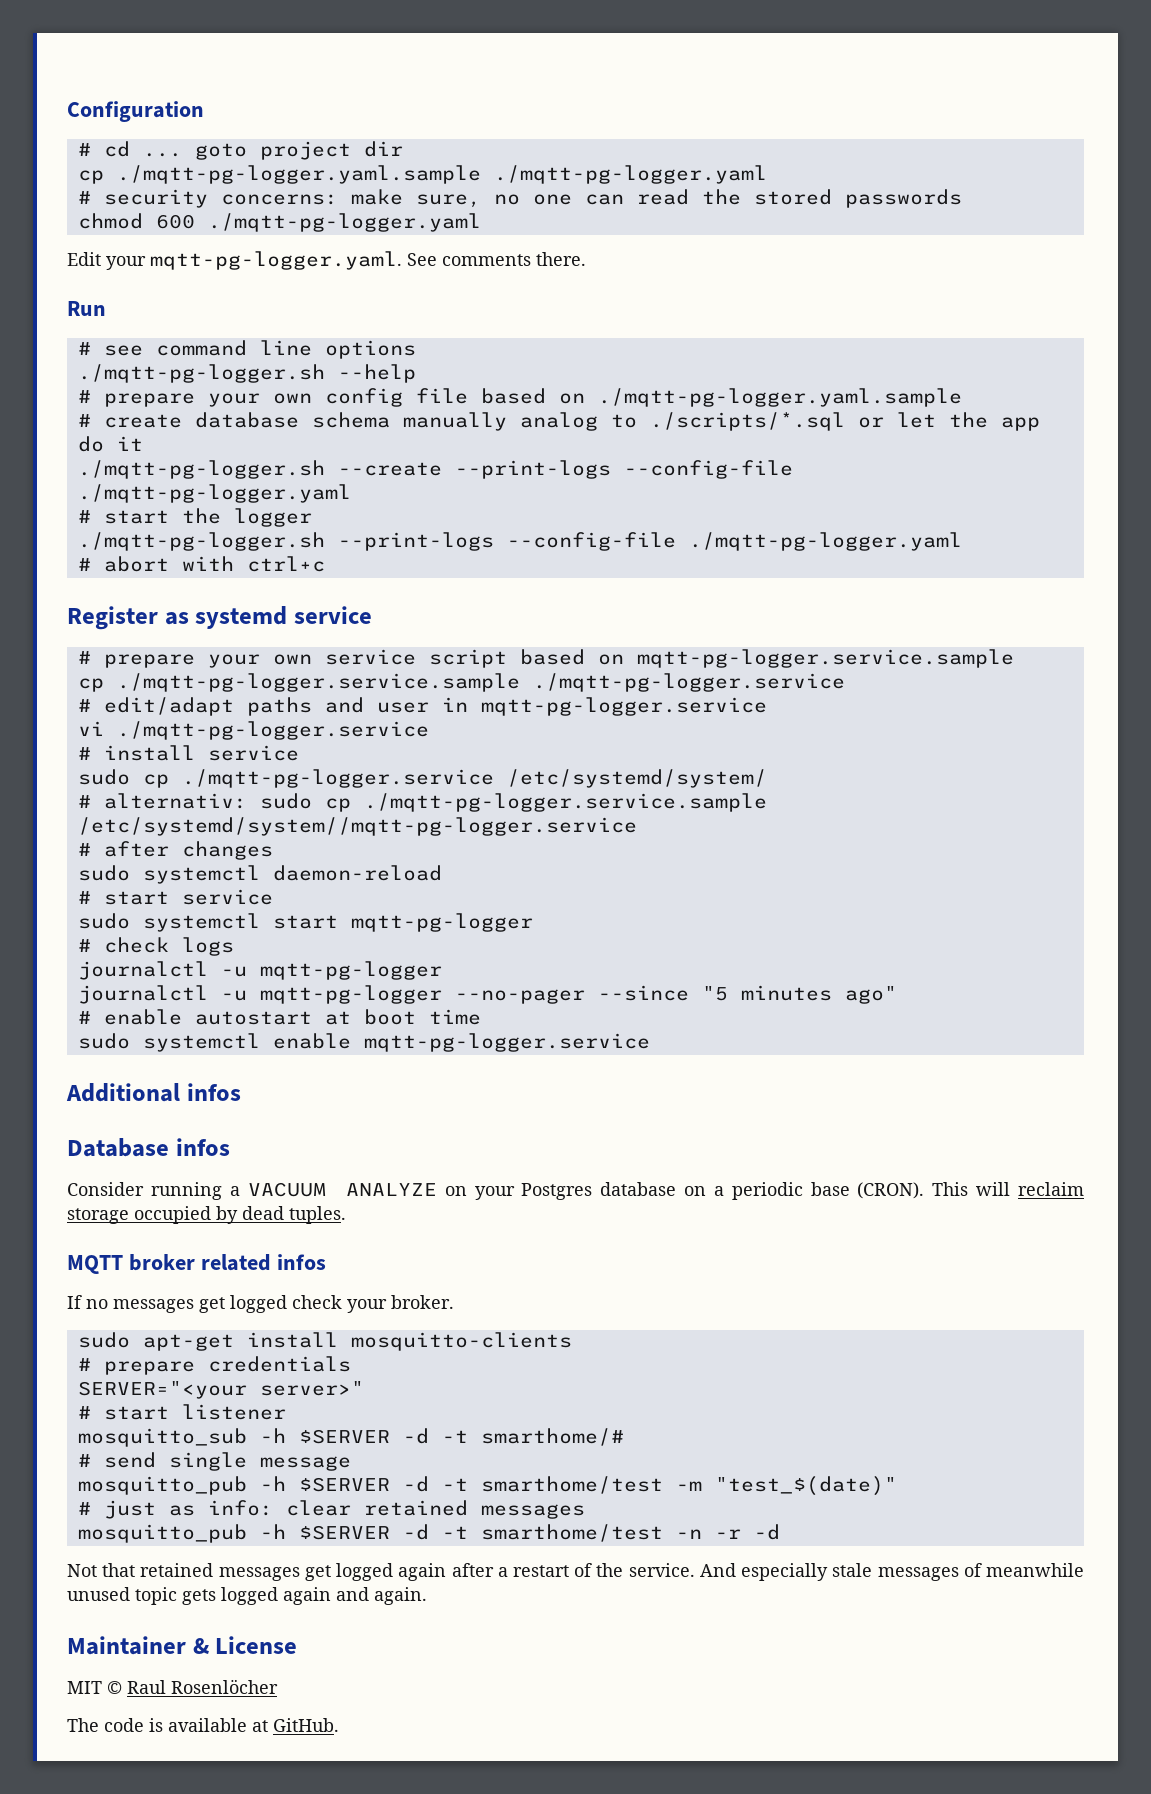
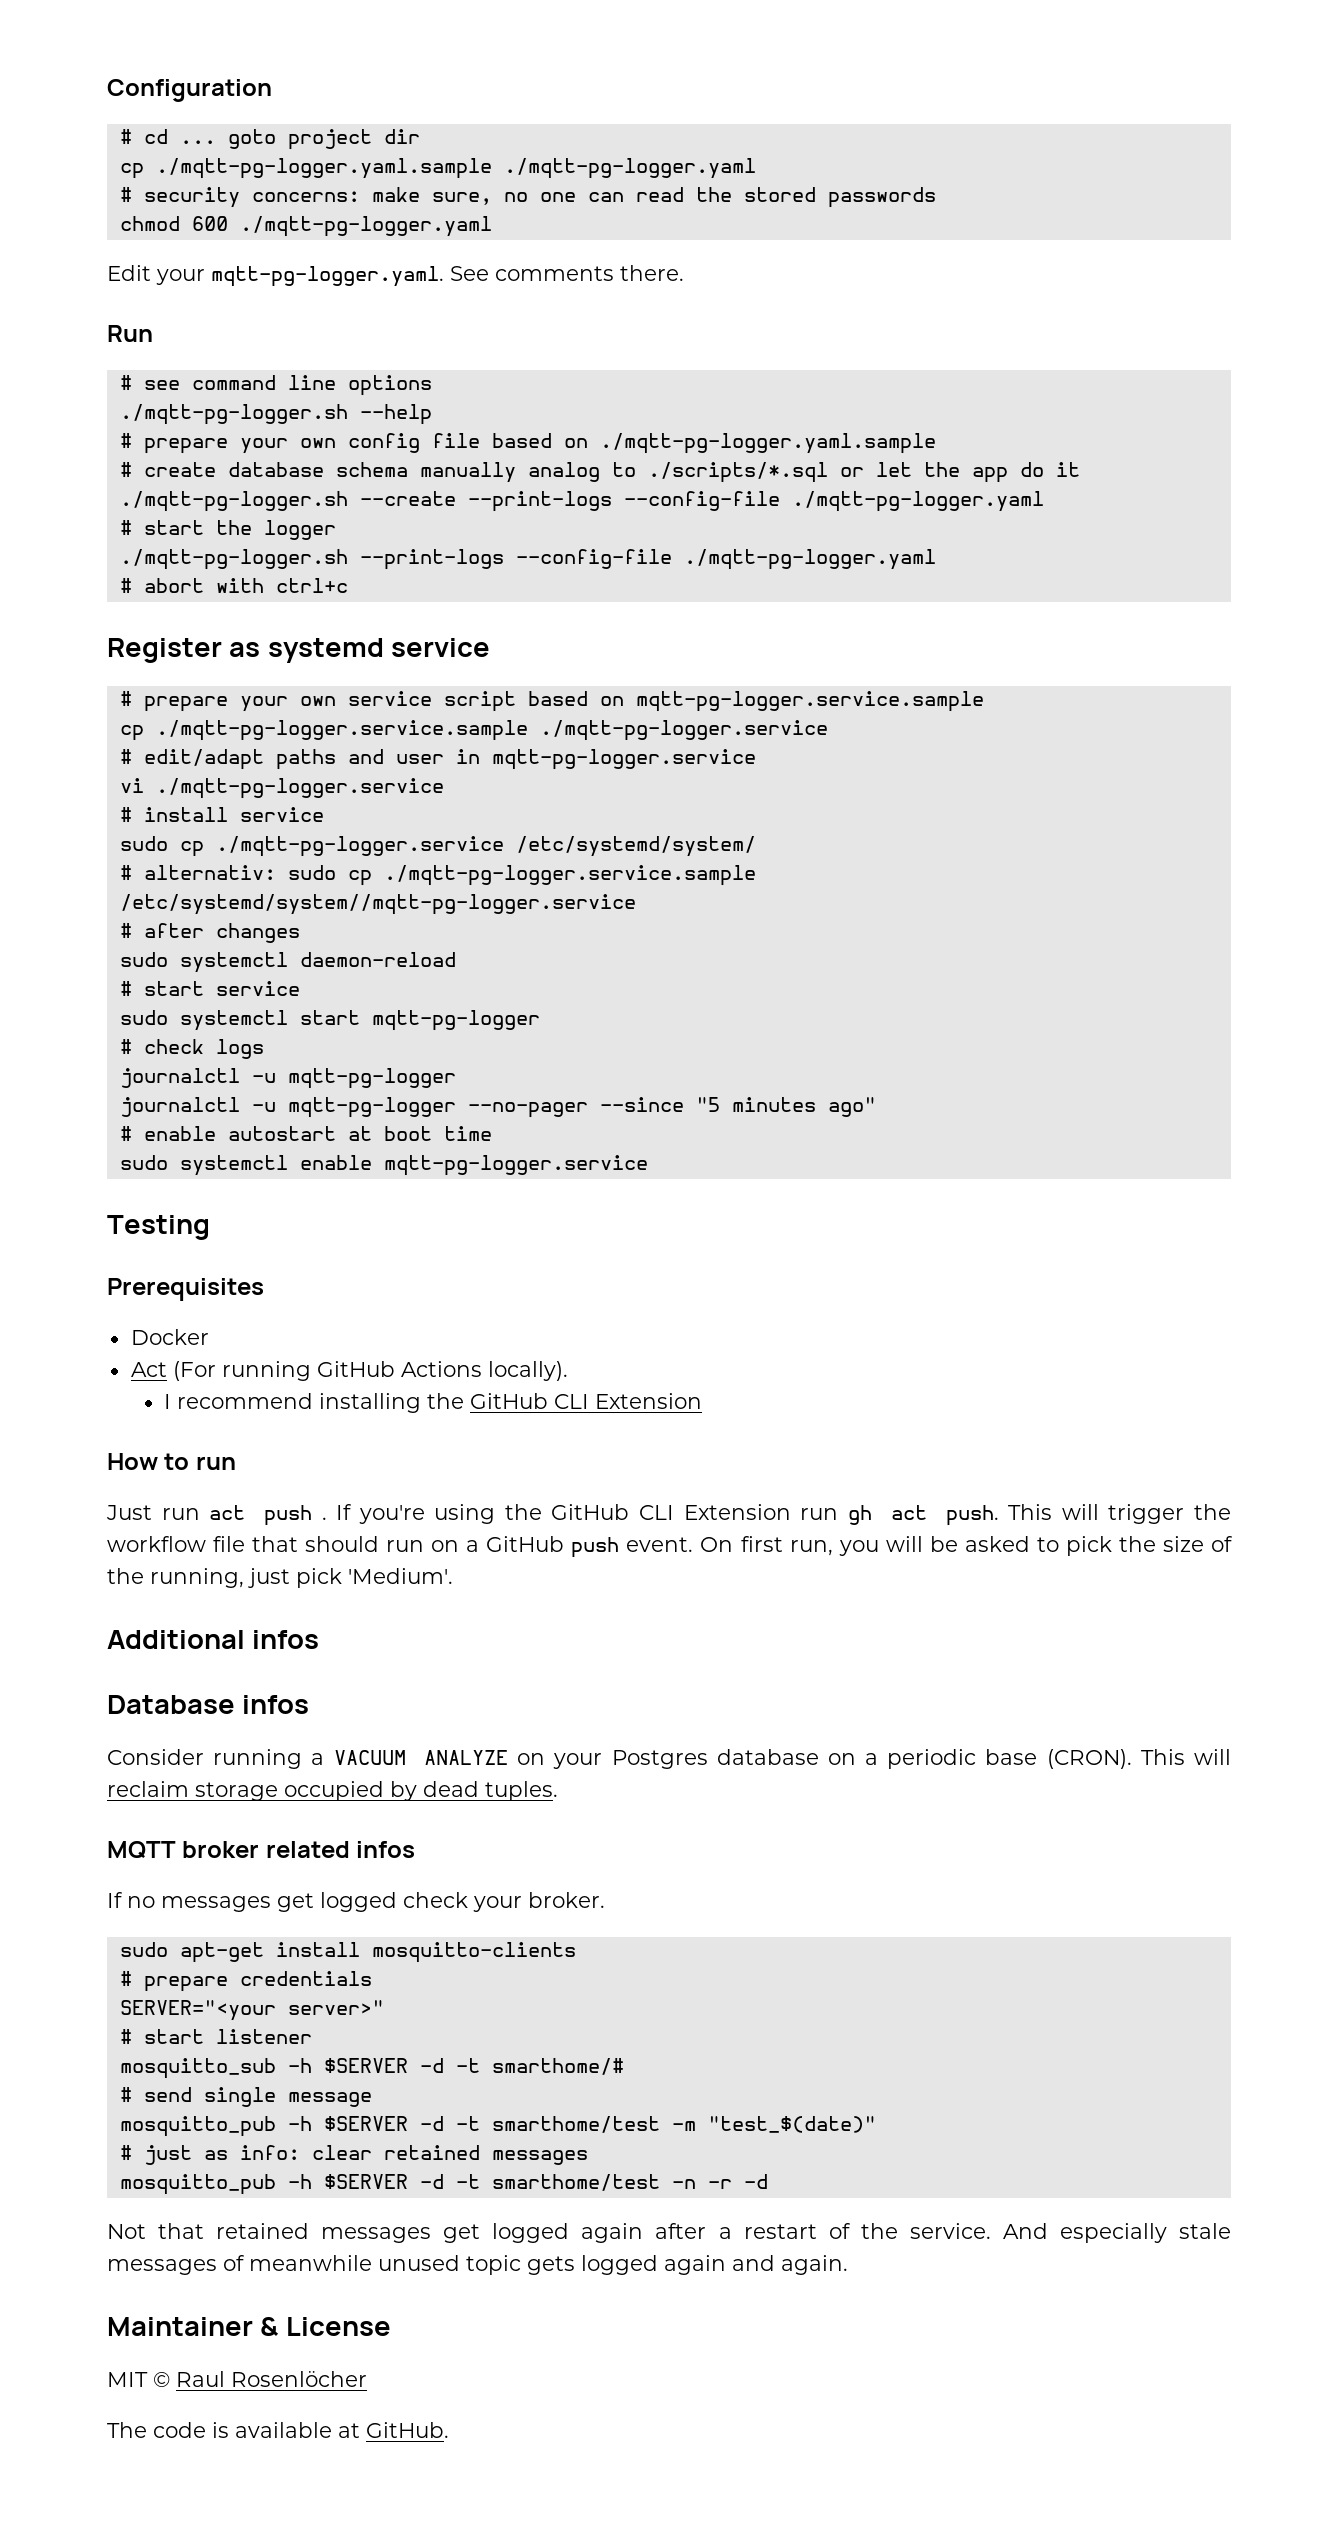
+ Testing
+ Prerequisites
+ Docker
+ Act (For running GitHub Actions locally).
+ I recommend installing the GitHub CLI Extension
+ How to run
+ Just run act push . If you're using the GitHub CLI Extension run gh act push. This will trigger the workflow file that should run on a GitHub push event. On first run, you will be asked to pick the size of the running, just pick 'Medium'.

